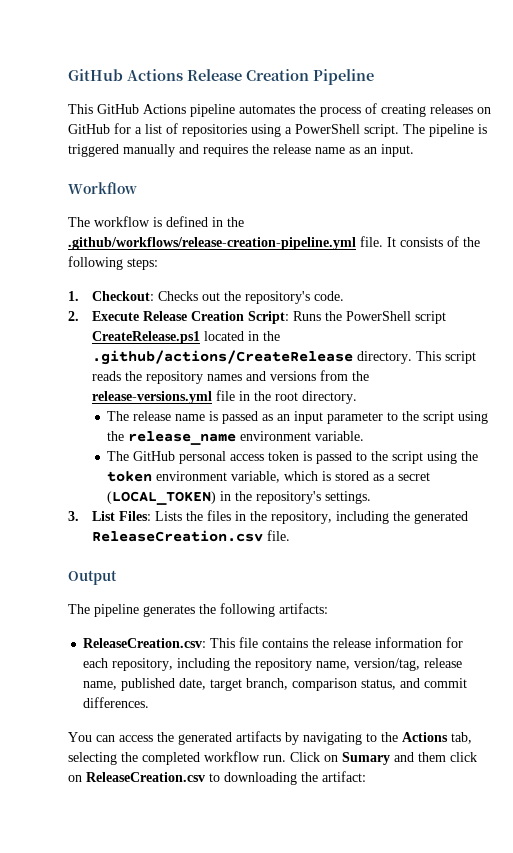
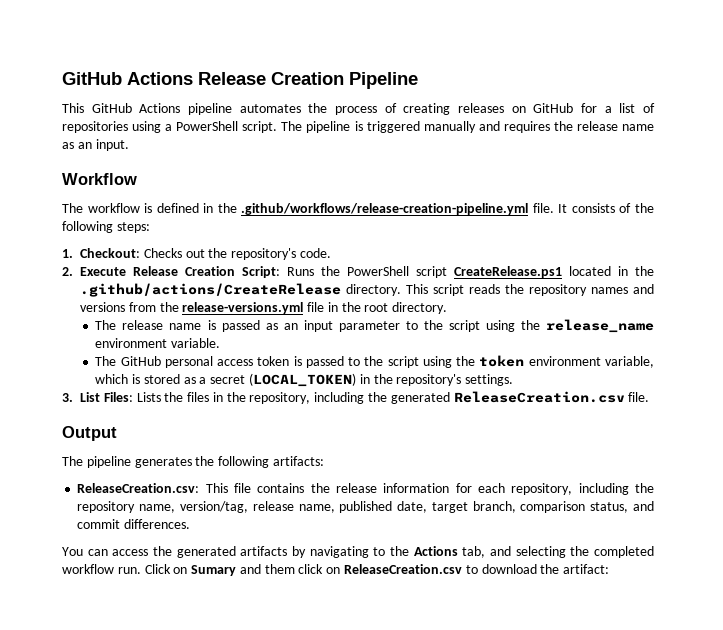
- You can access the generated artifacts by navigating to the Actions tab, selecting the completed workflow run.
+ You can access the generated artifacts by navigating to the Actions tab, and selecting the completed workflow run.
- Click on Sumary and them click on ReleaseCreation.csv to downloading the artifact:
+ Click on Sumary and them click on ReleaseCreation.csv to download the artifact:

